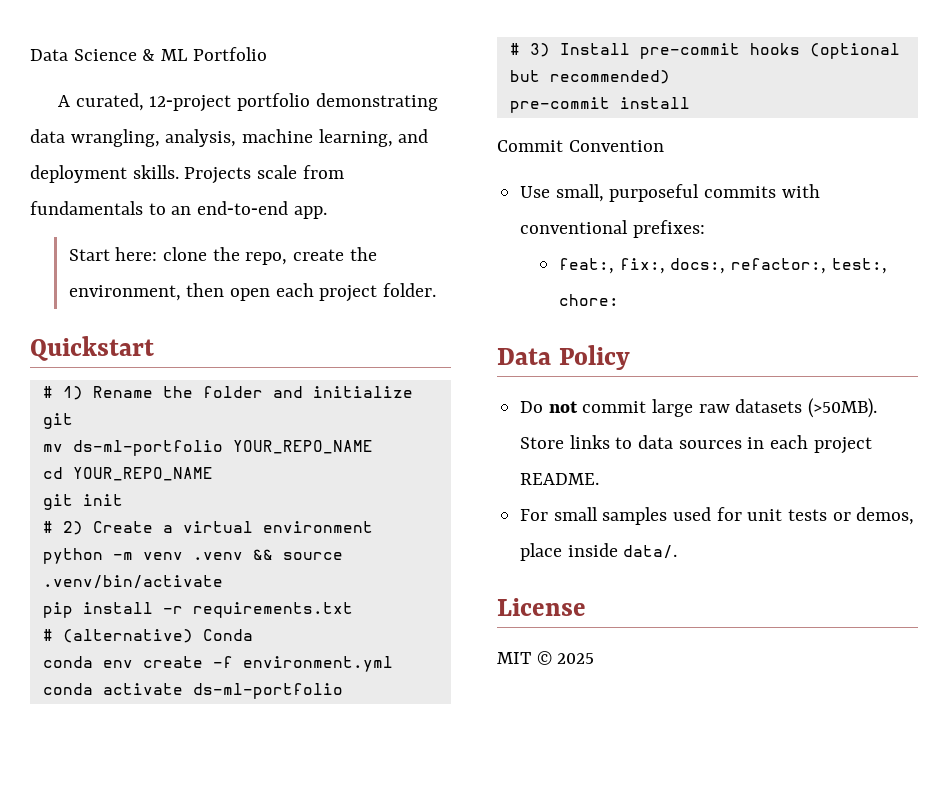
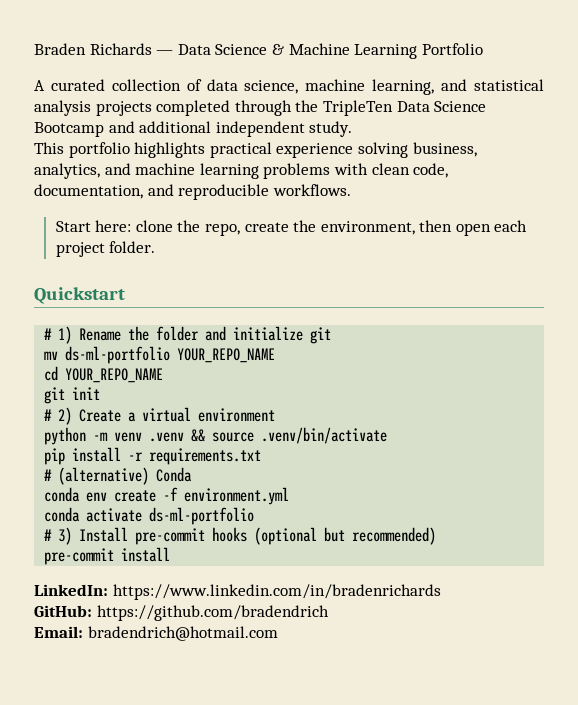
- Data Science & ML Portfolio
+ Braden Richards — Data Science & Machine Learning Portfolio
- A curated, 12‑project portfolio demonstrating data wrangling, analysis, machine learning, and deployment skills. Projects scale from fundamentals to an end‑to‑end app.
+ A curated collection of data science, machine learning, and statistical analysis projects completed through the TripleTen Data Science Bootcamp and additional independent study.
+ This portfolio highlights practical experience solving business, analytics, and machine learning problems with clean code, documentation, and reproducible workflows.
- Commit Convention
- Use small, purposeful commits with conventional prefixes:
- feat:, fix:, docs:, refactor:, test:, chore:
- Data Policy
- Do not commit large raw datasets (>50MB). Store links to data sources in each project README.
- For small samples used for unit tests or demos, place inside data/.
- License
- MIT © 2025
+ LinkedIn: https://www.linkedin.com/in/bradenrichards
+ GitHub: https://github.com/bradendrich
+ Email: bradendrich@hotmail.com

